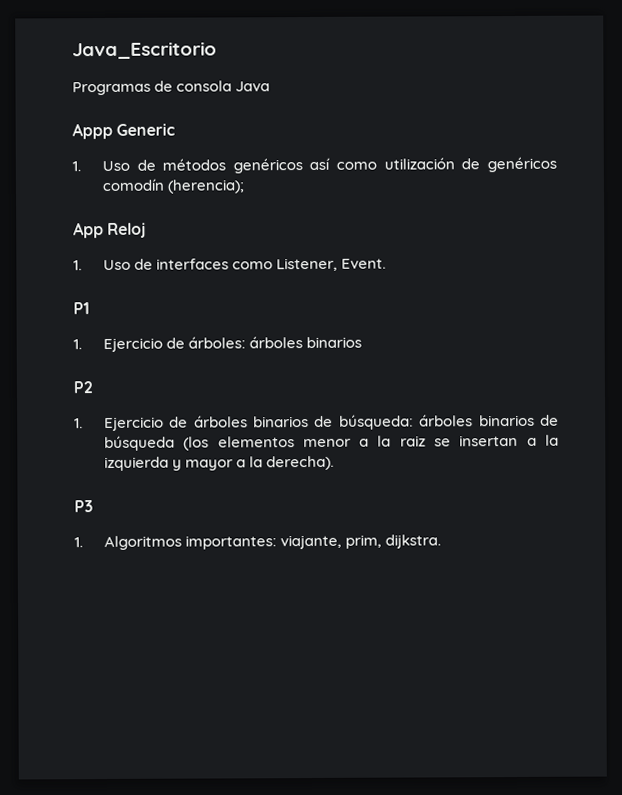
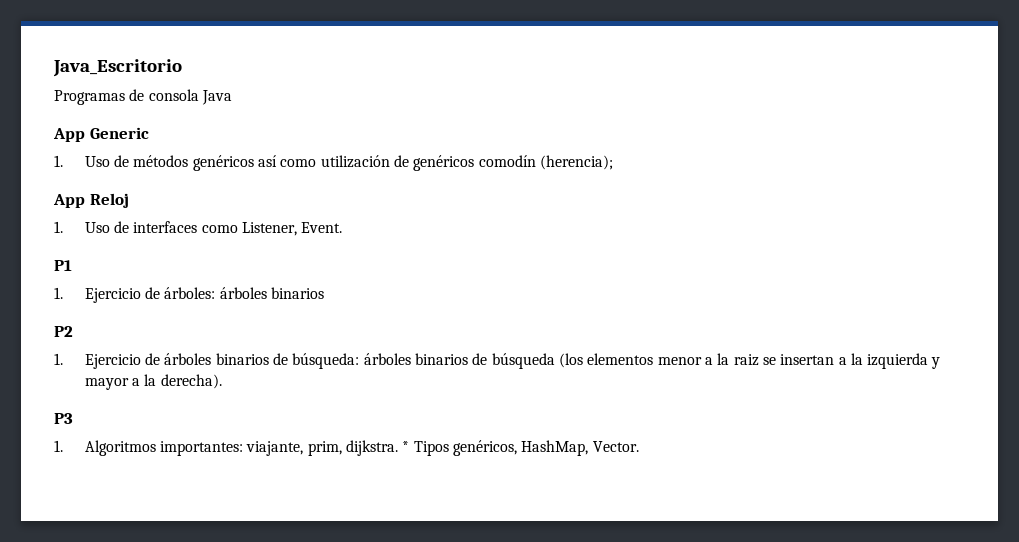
- Appp Generic
+ App Generic
+ * Tipos genéricos, HashMap, Vector.

